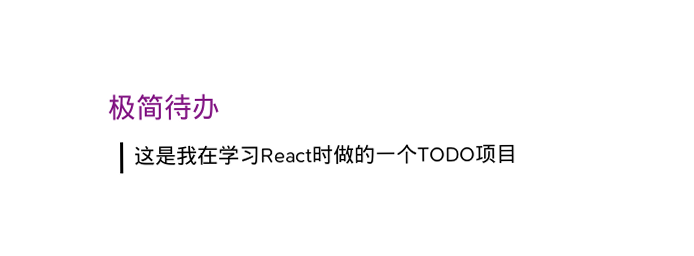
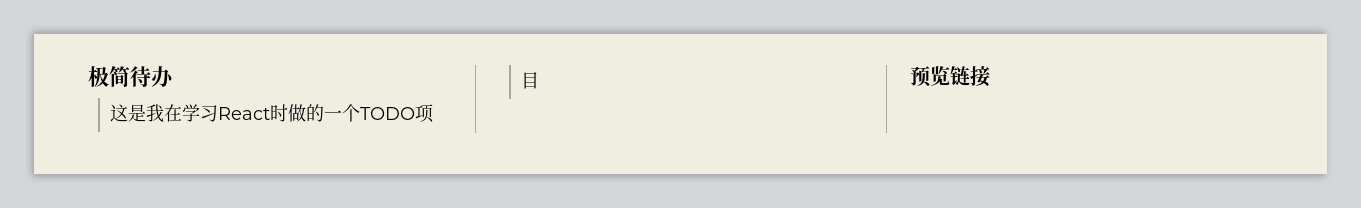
+ 预览链接

